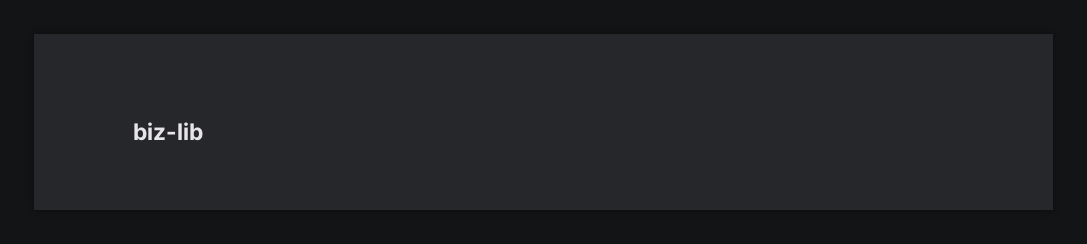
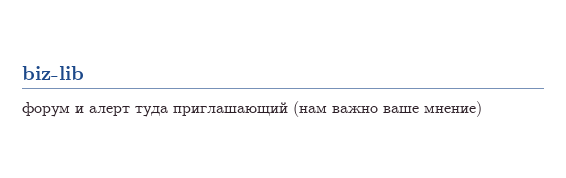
+ форум и алерт туда приглашающий (нам важно ваше мнение)

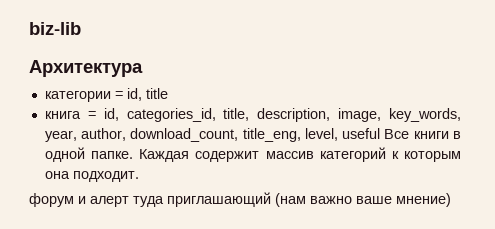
+ Архитектура
+ категории = id, title
+ книга = id, categories_id, title, description, image, key_words, year, author, download_count, title_eng, level, useful Все книги в одной папке. Каждая содержит массив категорий к которым она подходит.

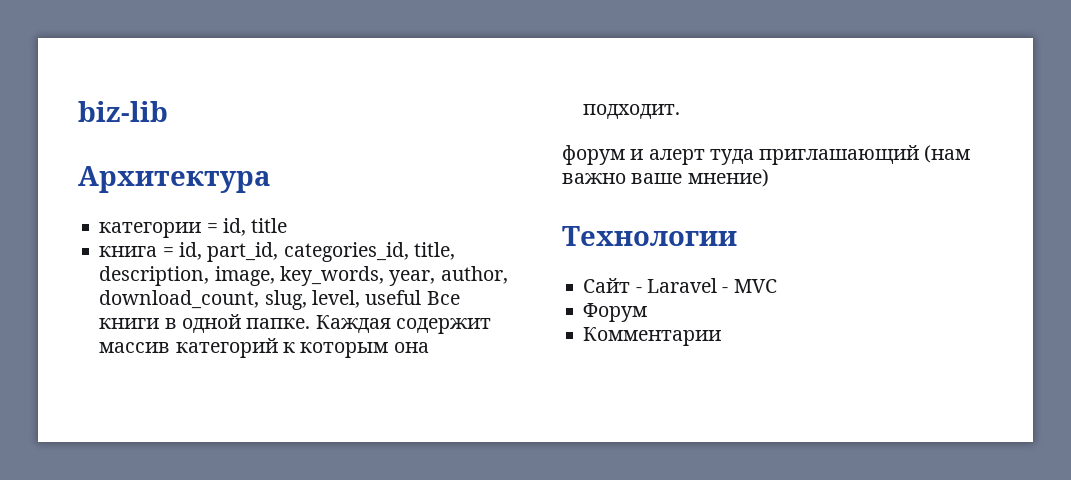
- книга = id, categories_id, title, description, image, key_words, year, author, download_count, title_eng, level, useful Все книги в одной папке.
+ книга = id, part_id, categories_id, title, description, image, key_words, year, author, download_count, slug, level, useful Все книги в одной папке.
+ Технологии
+ Сайт - Laravel - MVC
+ Форум
+ Комментарии

